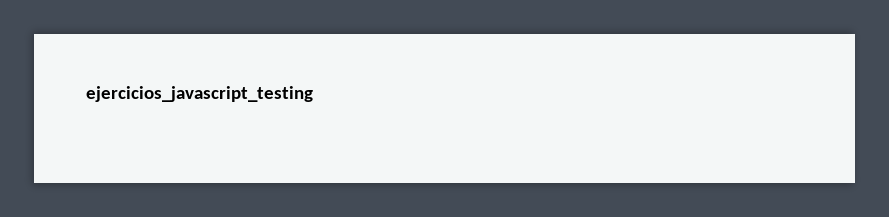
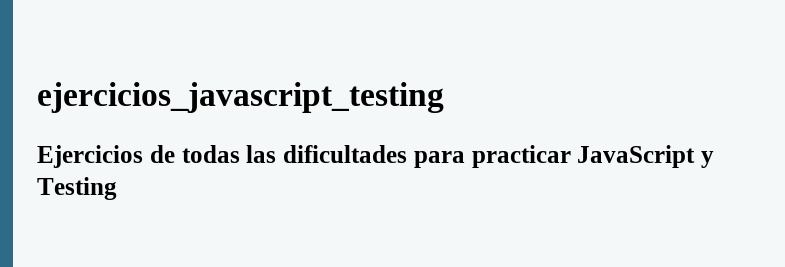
+ Ejercicios de todas las dificultades para practicar JavaScript y Testing

